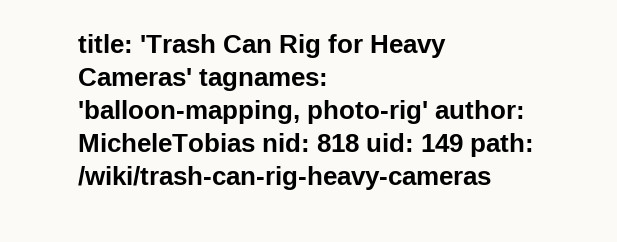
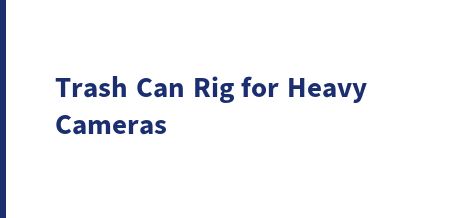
- title: 'Trash Can Rig for Heavy Cameras' tagnames: 'balloon-mapping, photo-rig' author: MicheleTobias nid: 818 uid: 149 path: /wiki/trash-can-rig-heavy-cameras
+ Trash Can Rig for Heavy Cameras

